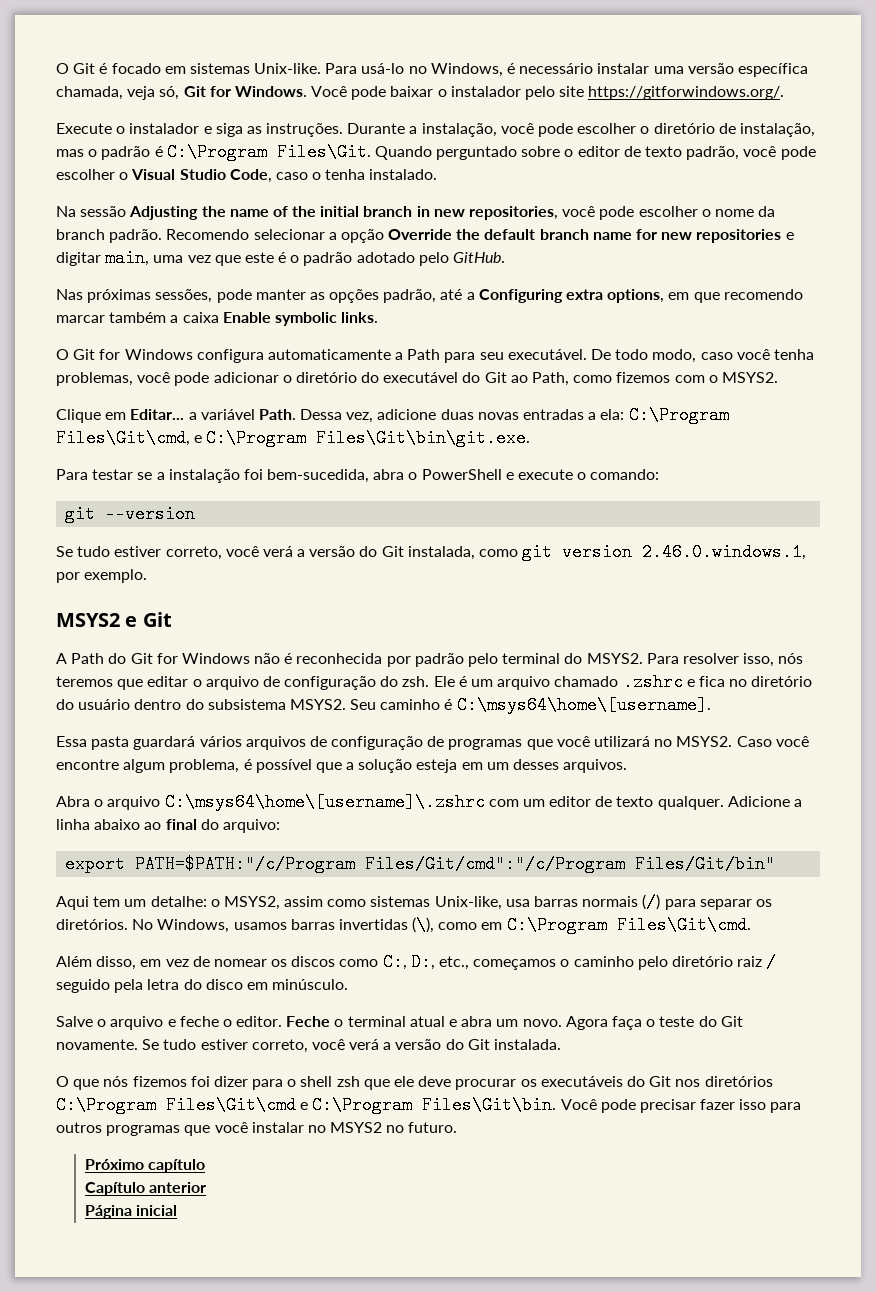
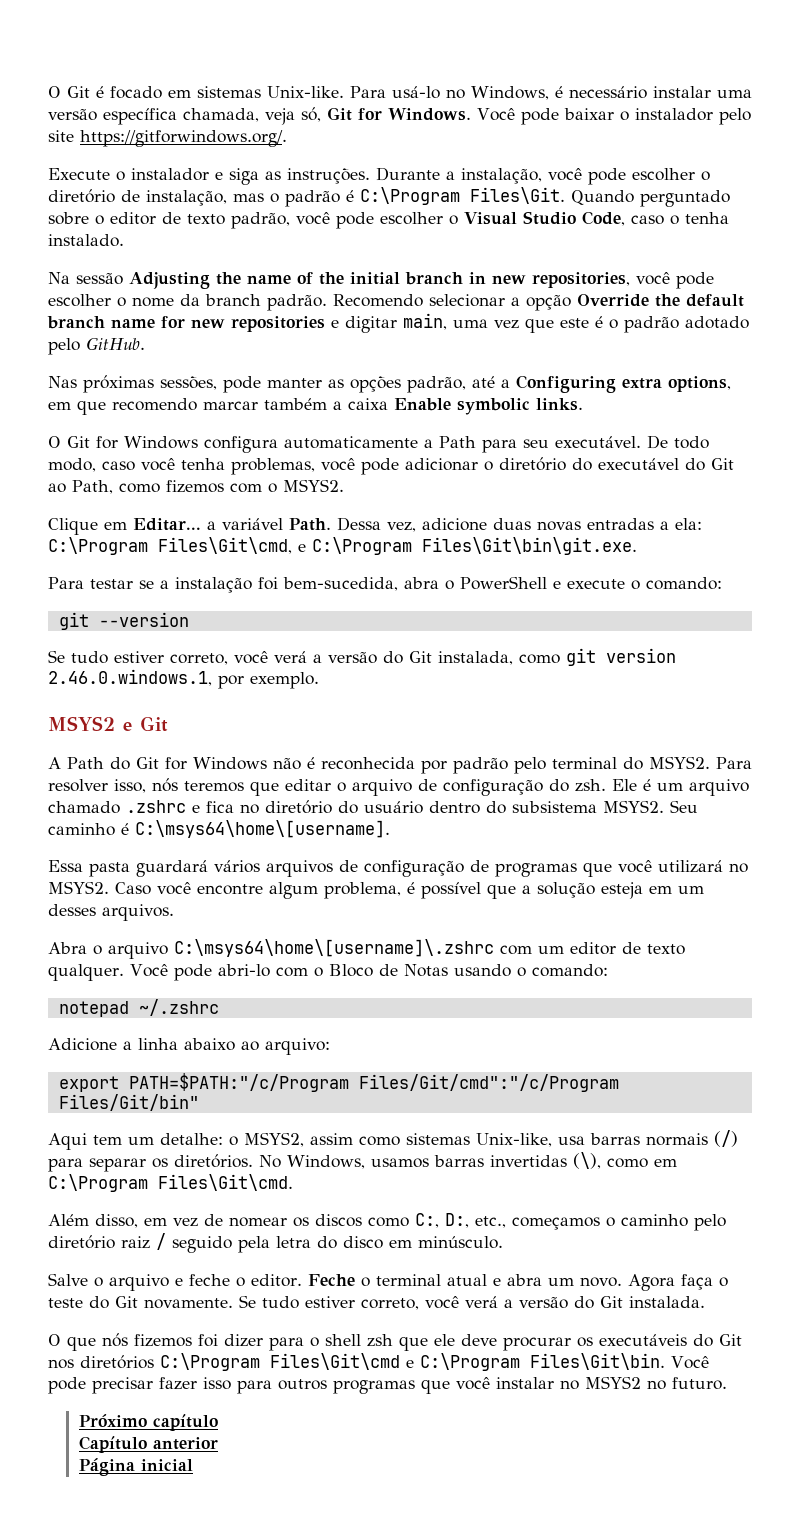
- Abra o arquivo C:\msys64\home\[username]\.zshrc com um editor de texto qualquer. Adicione a linha abaixo ao final do arquivo:
+ Abra o arquivo C:\msys64\home\[username]\.zshrc com um editor de texto qualquer. Você pode abri-lo com o Bloco de Notas usando o comando:
+ notepad ~/.zshrc
+ Adicione a linha abaixo ao arquivo:

